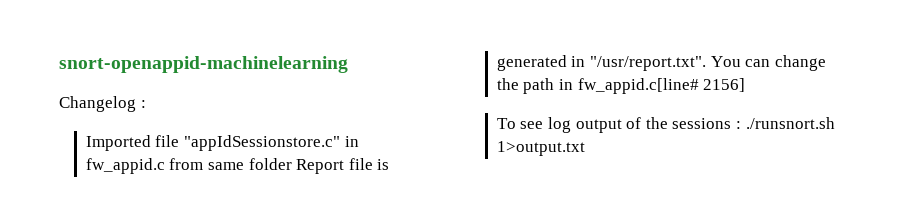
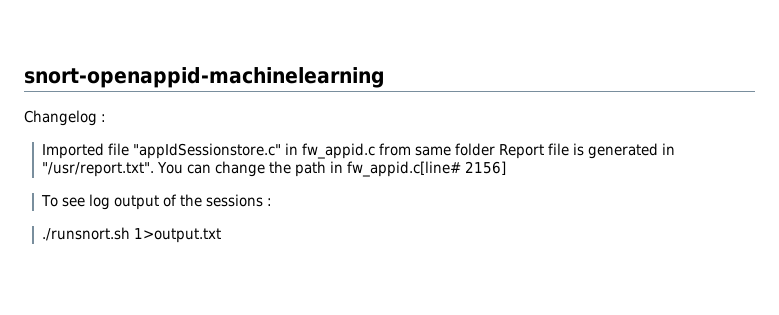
- To see log output of the sessions : ./runsnort.sh 1>output.txt
+ To see log output of the sessions :
+ ./runsnort.sh 1>output.txt

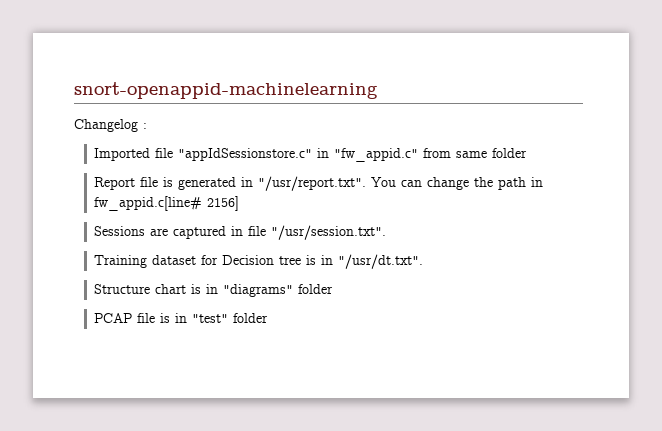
- Imported file "appIdSessionstore.c" in fw_appid.c from same folder Report file is generated in "/usr/report.txt". You can change the path in fw_appid.c[line# 2156]
+ Imported file "appIdSessionstore.c" in "fw_appid.c" from same folder
+ Report file is generated in "/usr/report.txt". You can change the path in fw_appid.c[line# 2156]
- To see log output of the sessions :
- ./runsnort.sh 1>output.txt
+ Sessions are captured in file "/usr/session.txt".
+ Training dataset for Decision tree is in "/usr/dt.txt".
+ Structure chart is in "diagrams" folder
+ PCAP file is in "test" folder

